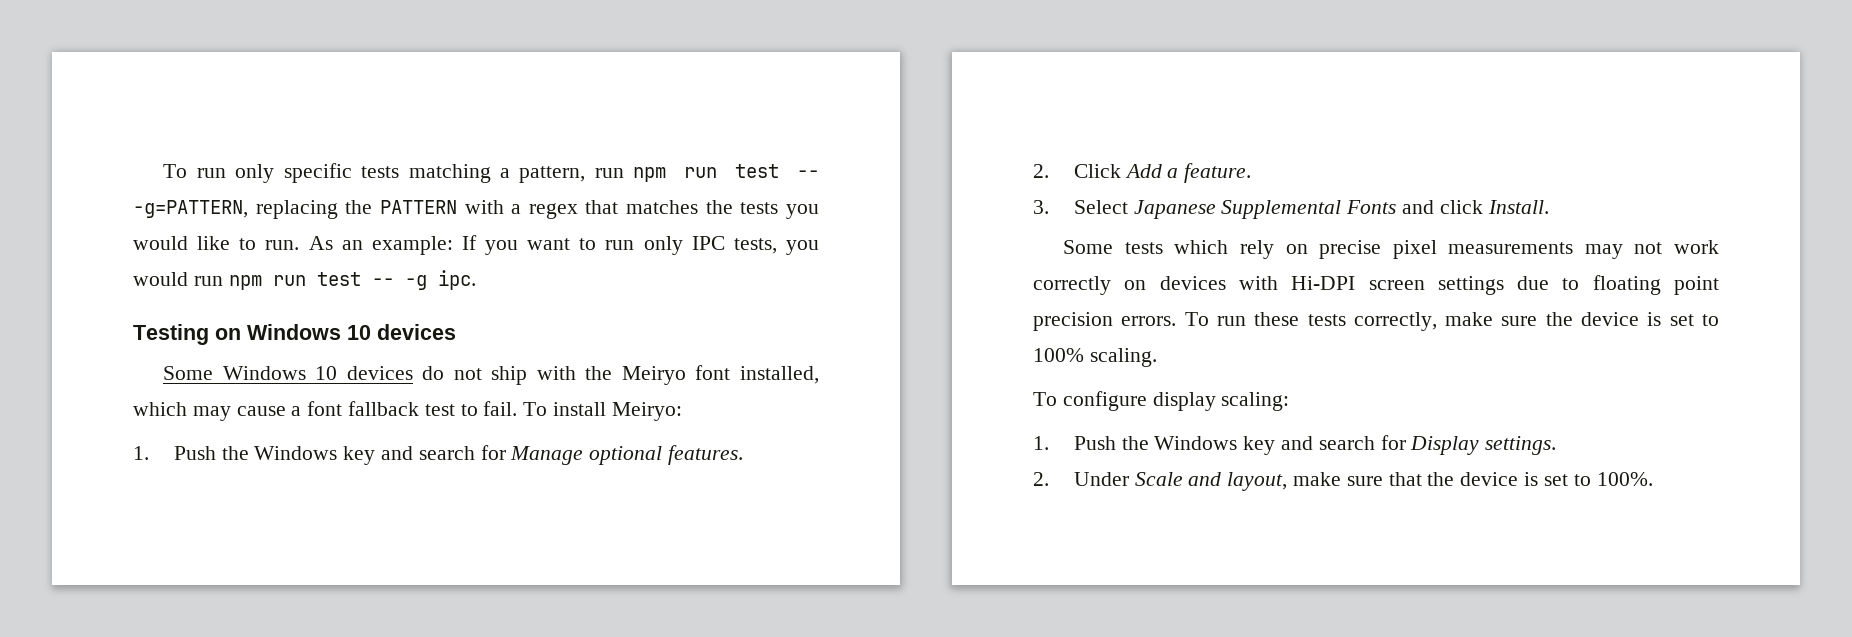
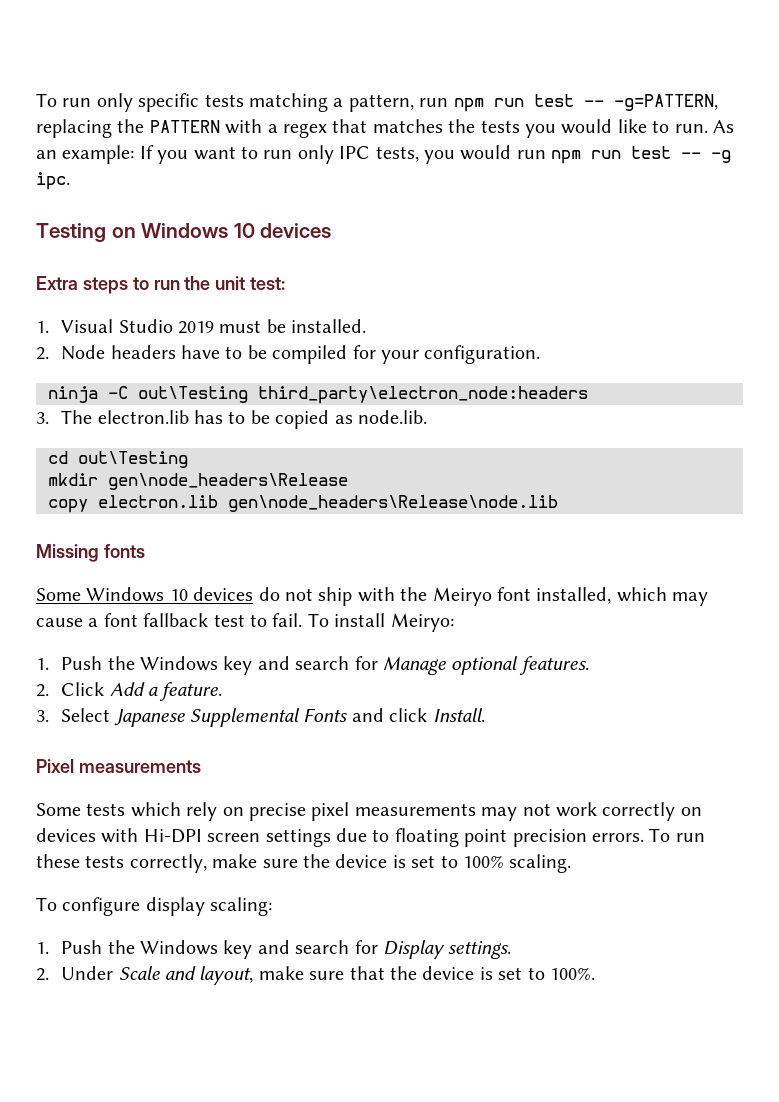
+ Extra steps to run the unit test:
+ 1. Visual Studio 2019 must be installed.
+ 2. Node headers have to be compiled for your configuration.
+ ninja -C out\Testing third_party\electron_node:headers
+ 3. The electron.lib has to be copied as node.lib.
+ cd out\Testing
+ mkdir gen\node_headers\Release
+ copy electron.lib gen\node_headers\Release\node.lib
+ Missing fonts
+ Pixel measurements

